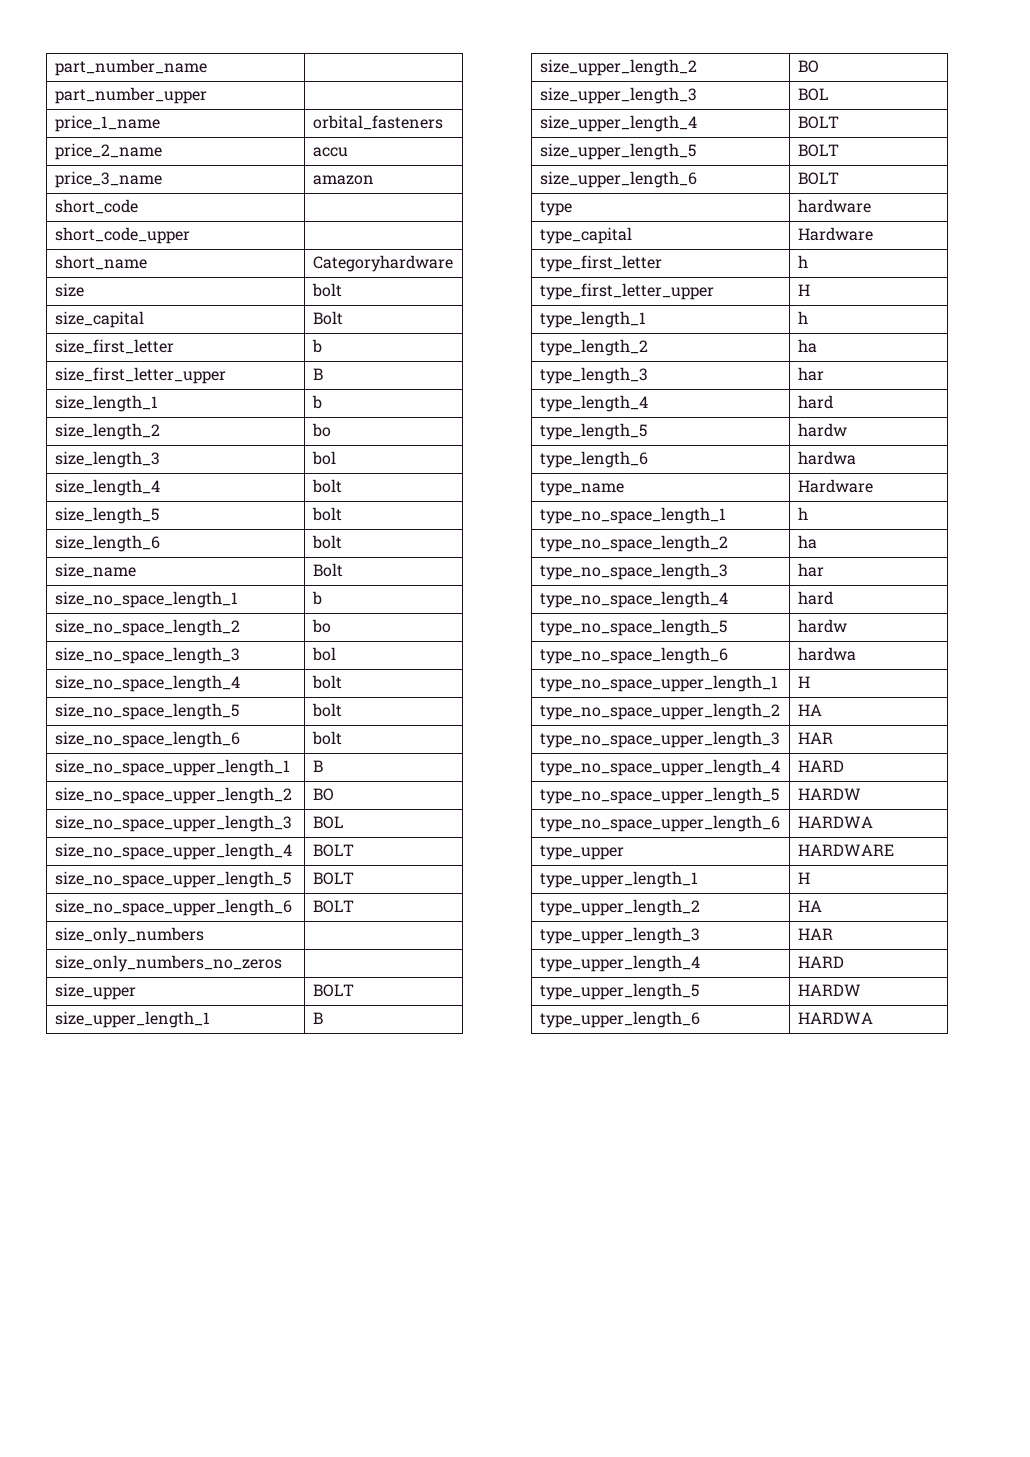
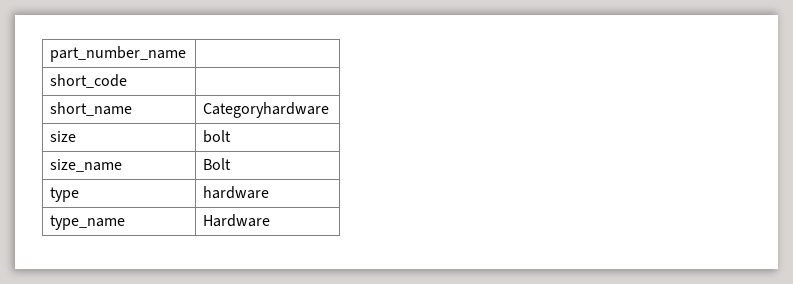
- part_number_upper |
- price_1_name | orbital_fasteners
- price_2_name | accu
- price_3_name | amazon
- short_code_upper |
- size_capital | Bolt
- size_first_letter | b
- size_first_letter_upper | B
- size_length_1 | b
- size_length_2 | bo
- size_length_3 | bol
- size_length_4 | bolt
- size_length_5 | bolt
- size_length_6 | bolt
  size_name | Bolt
- size_no_space_length_1 | b
- size_no_space_length_2 | bo
- size_no_space_length_3 | bol
- size_no_space_length_4 | bolt
- size_no_space_length_5 | bolt
- size_no_space_length_6 | bolt
- size_no_space_upper_length_1 | B
- size_no_space_upper_length_2 | BO
- size_no_space_upper_length_3 | BOL
- size_no_space_upper_length_4 | BOLT
- size_no_space_upper_length_5 | BOLT
- size_no_space_upper_length_6 | BOLT
- size_only_numbers |
- size_only_numbers_no_zeros |
- size_upper | BOLT
- size_upper_length_1 | B
- size_upper_length_2 | BO
- size_upper_length_3 | BOL
- size_upper_length_4 | BOLT
- size_upper_length_5 | BOLT
- size_upper_length_6 | BOLT
  type | hardware
- type_capital | Hardware
- type_first_letter | h
- type_first_letter_upper | H
- type_length_1 | h
- type_length_2 | ha
- type_length_3 | har
- type_length_4 | hard
- type_length_5 | hardw
- type_length_6 | hardwa
  type_name | Hardware
- type_no_space_length_1 | h
- type_no_space_length_2 | ha
- type_no_space_length_3 | har
- type_no_space_length_4 | hard
- type_no_space_length_5 | hardw
- type_no_space_length_6 | hardwa
- type_no_space_upper_length_1 | H
- type_no_space_upper_length_2 | HA
- type_no_space_upper_length_3 | HAR
- type_no_space_upper_length_4 | HARD
- type_no_space_upper_length_5 | HARDW
- type_no_space_upper_length_6 | HARDWA
- type_upper | HARDWARE
- type_upper_length_1 | H
- type_upper_length_2 | HA
- type_upper_length_3 | HAR
- type_upper_length_4 | HARD
- type_upper_length_5 | HARDW
- type_upper_length_6 | HARDWA

